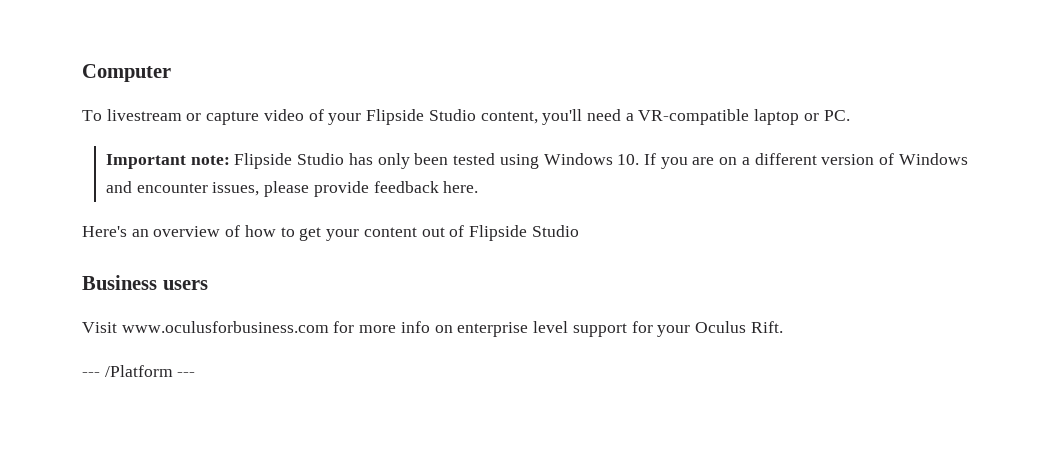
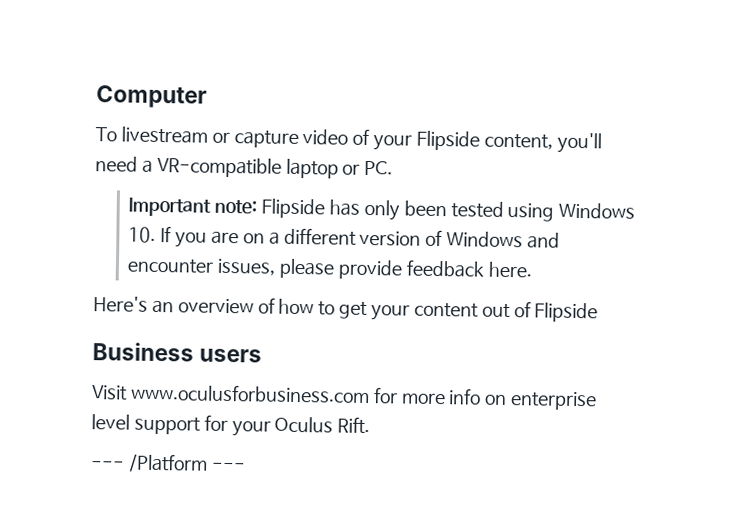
- To livestream or capture video of your Flipside Studio content, you'll need a VR-compatible laptop or PC.
+ To livestream or capture video of your Flipside content, you'll need a VR-compatible laptop or PC.
- Important note: Flipside Studio has only been tested using Windows 10. If you are on a different version of Windows and encounter issues, please provide feedback here.
+ Important note: Flipside has only been tested using Windows 10. If you are on a different version of Windows and encounter issues, please provide feedback here.
- Here's an overview of how to get your content out of Flipside Studio
+ Here's an overview of how to get your content out of Flipside

